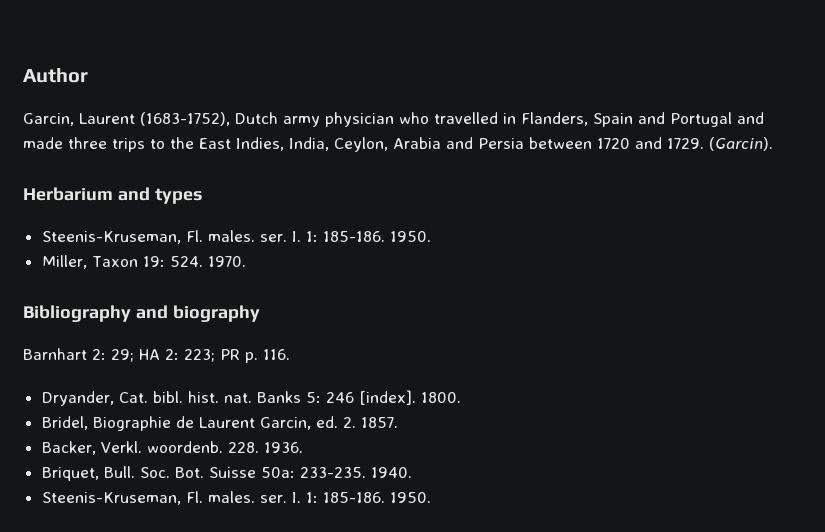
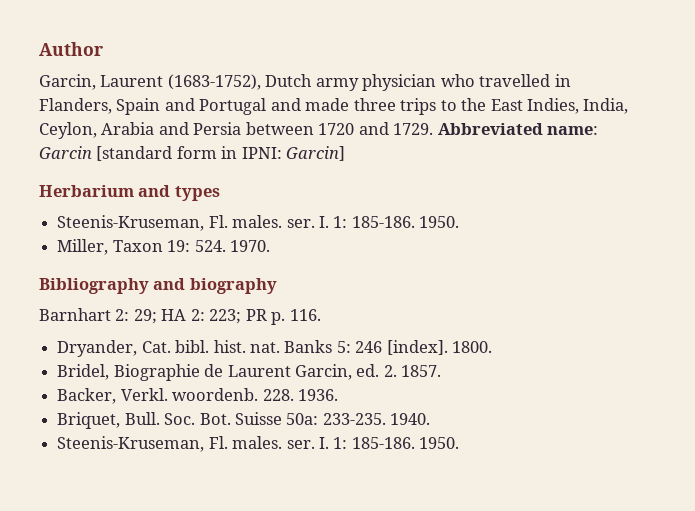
- (Garcin).
+ Abbreviated name: Garcin [standard form in IPNI: Garcin]

